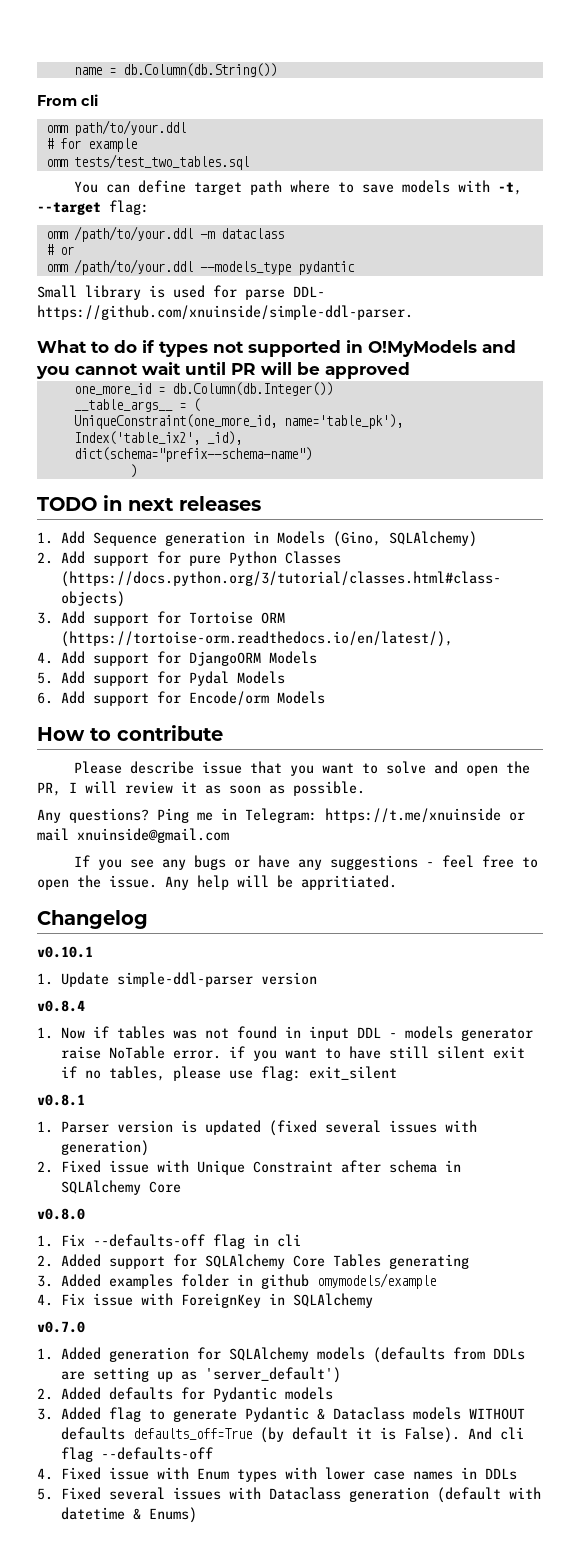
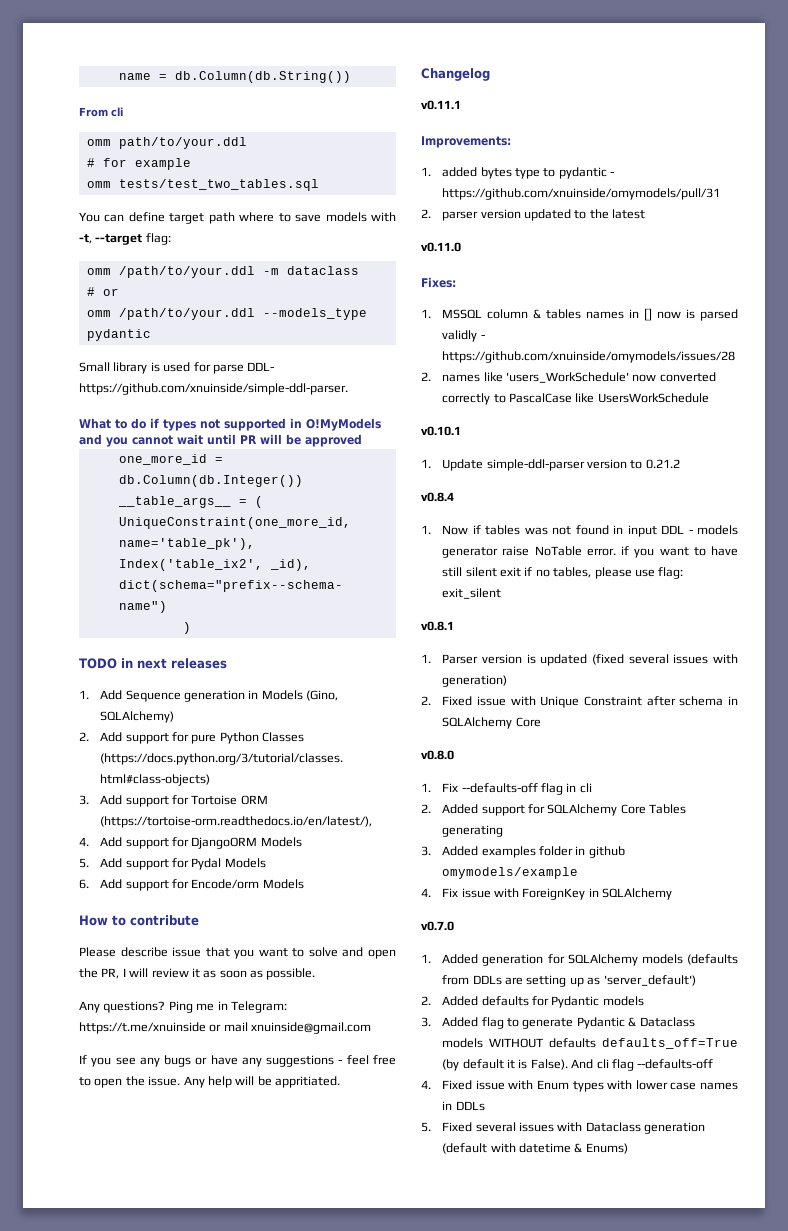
+ v0.11.1
+ Improvements:
+ 1. added bytes type to pydantic - https://github.com/xnuinside/omymodels/pull/31
+ 2. parser version updated to the latest
+ v0.11.0
+ Fixes:
+ 1. MSSQL column & tables names in [] now is parsed validly - https://github.com/xnuinside/omymodels/issues/28
+ 2. names like 'users_WorkSchedule' now converted correctly to PascalCase like UsersWorkSchedule
- 1. Update simple-ddl-parser version
+ 1. Update simple-ddl-parser version to 0.21.2

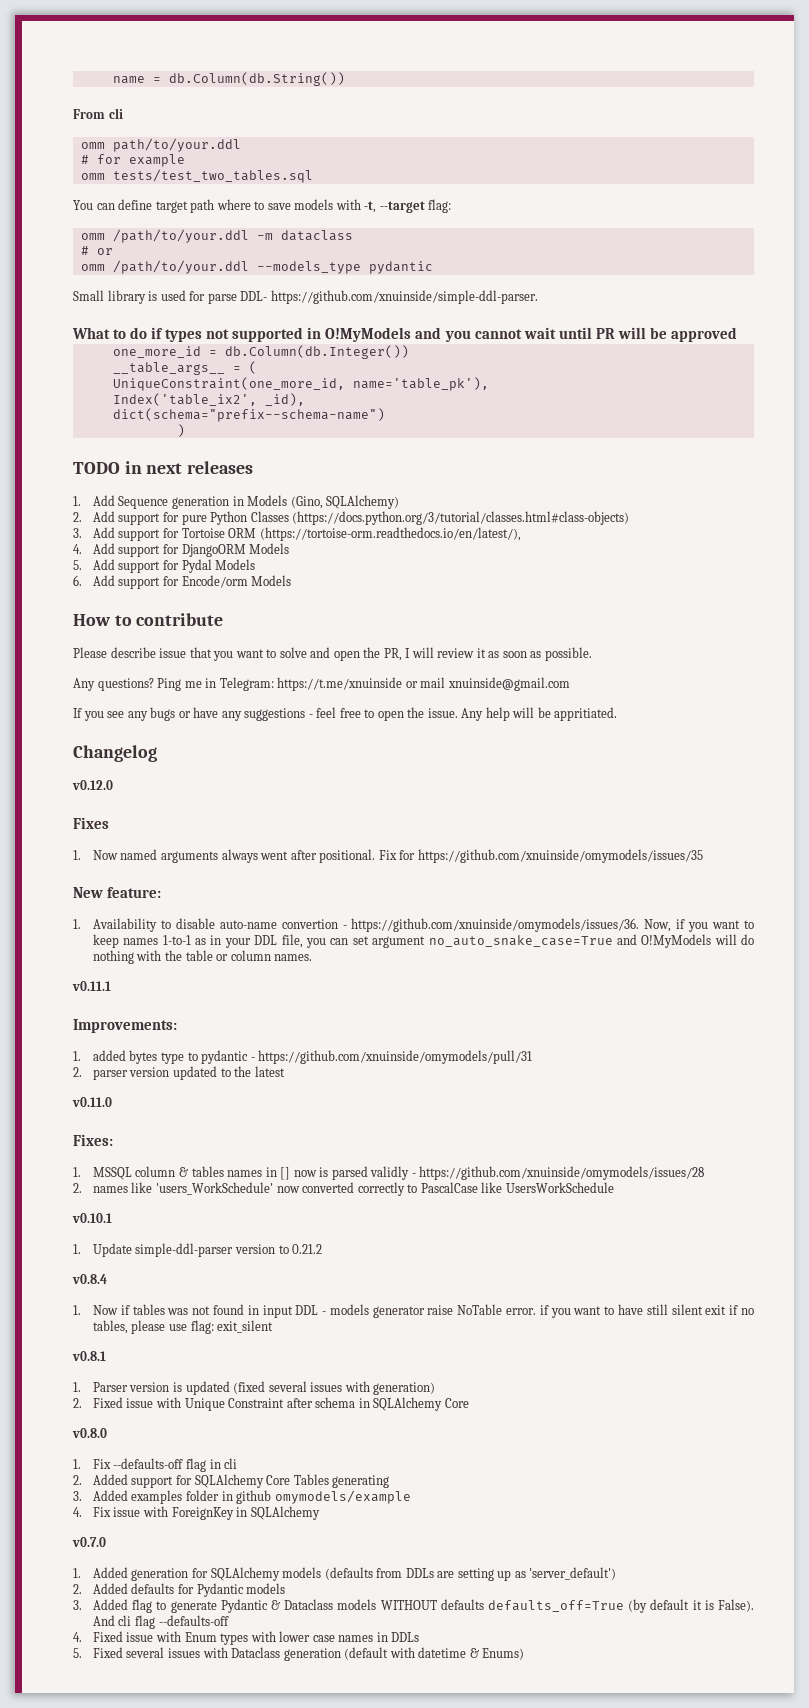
+ v0.12.0
+ Fixes
+ 1. Now named arguments always went after positional. Fix for https://github.com/xnuinside/omymodels/issues/35
+ New feature:
+ 1. Availability to disable auto-name convertion - https://github.com/xnuinside/omymodels/issues/36. Now, if you want to keep names 1-to-1 as in your DDL file, you can set argument no_auto_snake_case=True and O!MyModels will do nothing with the table or column names.

